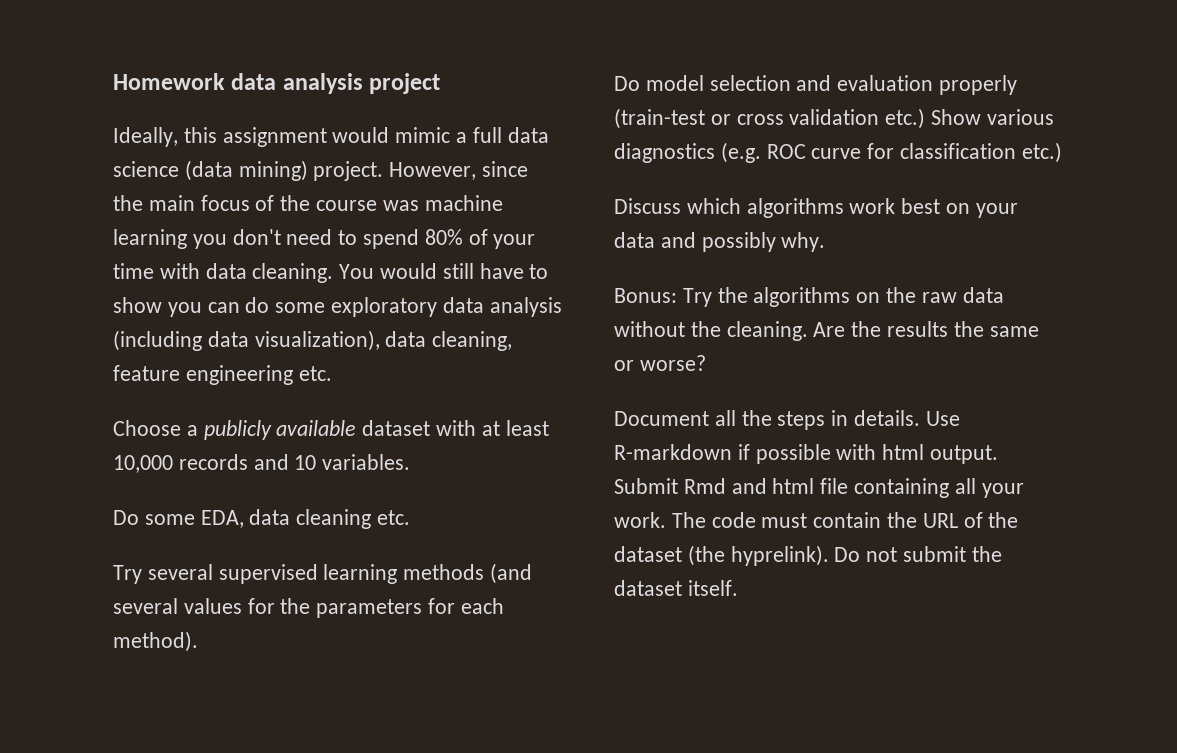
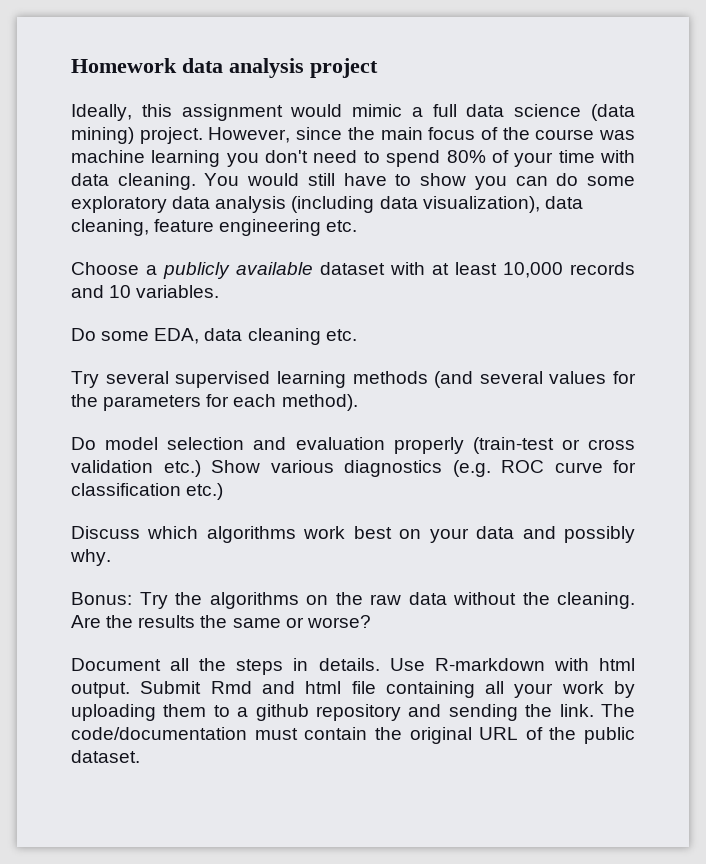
- Use R-markdown if possible with html output.
+ Use R-markdown with html output.
- Submit Rmd and html file containing all your work. The code must contain the URL of the dataset (the hyprelink). Do not submit the dataset itself.
+ Submit Rmd and html file containing all your work by uploading them to a github repository and sending the link. The code/documentation must contain the original URL of the public dataset.

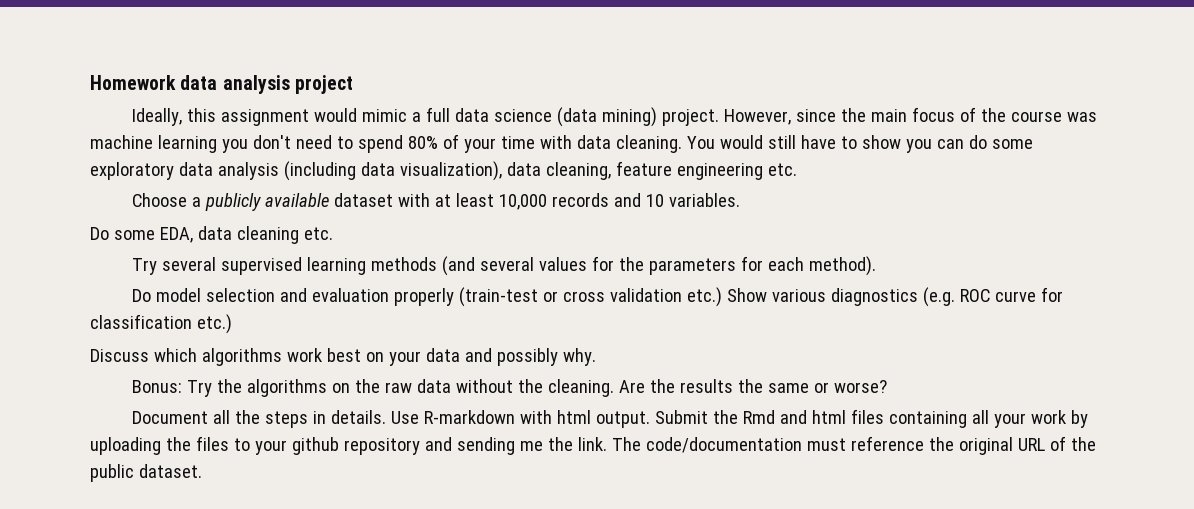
- Submit Rmd and html file containing all your work by uploading them to a github repository and sending the link.
+ Submit the Rmd and html files containing all your work by uploading the files to your github repository and sending me the link.
- The code/documentation must contain the original URL of the public dataset.
+ The code/documentation must reference the original URL of the public dataset.

